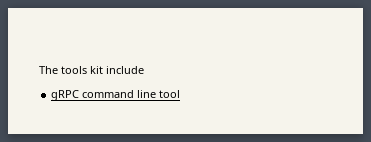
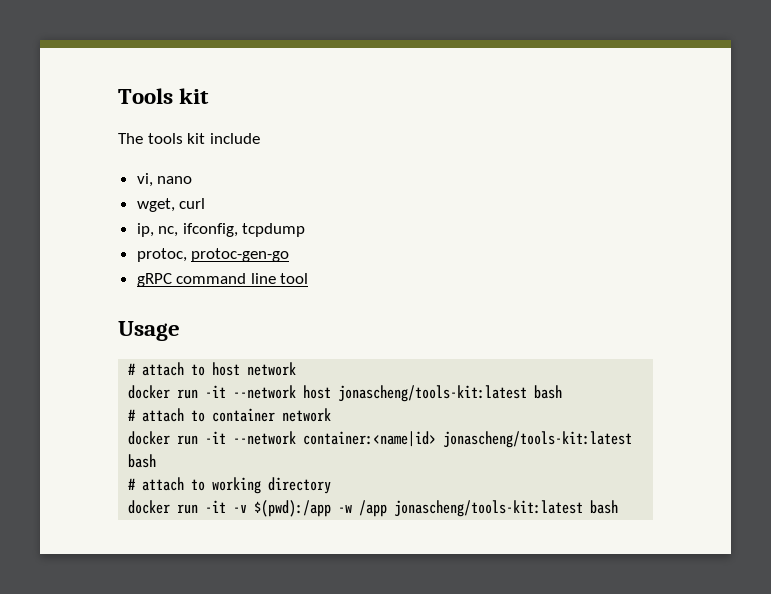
+ Tools kit
+ vi, nano
+ wget, curl
+ ip, nc, ifconfig, tcpdump
+ protoc, protoc-gen-go
  gRPC command line tool
+ Usage
+ # attach to host network
+ docker run -it --network host jonascheng/tools-kit:latest bash
+ # attach to container network
+ docker run -it --network container:<name|id> jonascheng/tools-kit:latest bash
+ # attach to working directory
+ docker run -it -v $(pwd):/app -w /app jonascheng/tools-kit:latest bash

